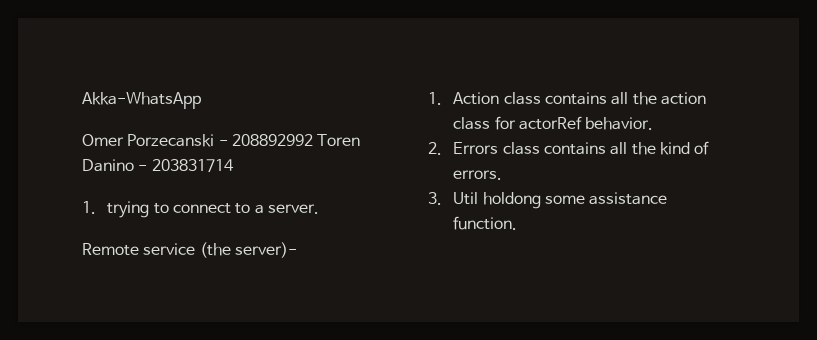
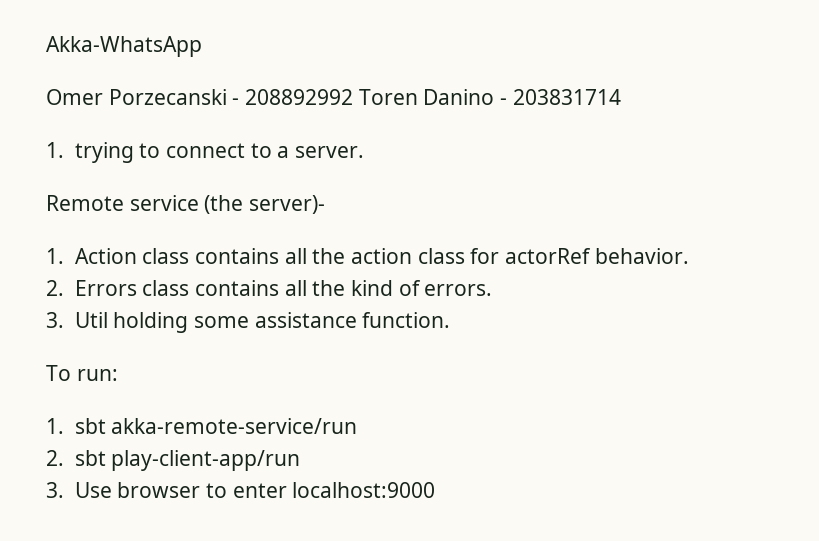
- 3. Util holdong some assistance function.
+ 3. Util holding some assistance function.
+ To run:
+ 1. sbt akka-remote-service/run
+ 2. sbt play-client-app/run
+ 3. Use browser to enter localhost:9000

